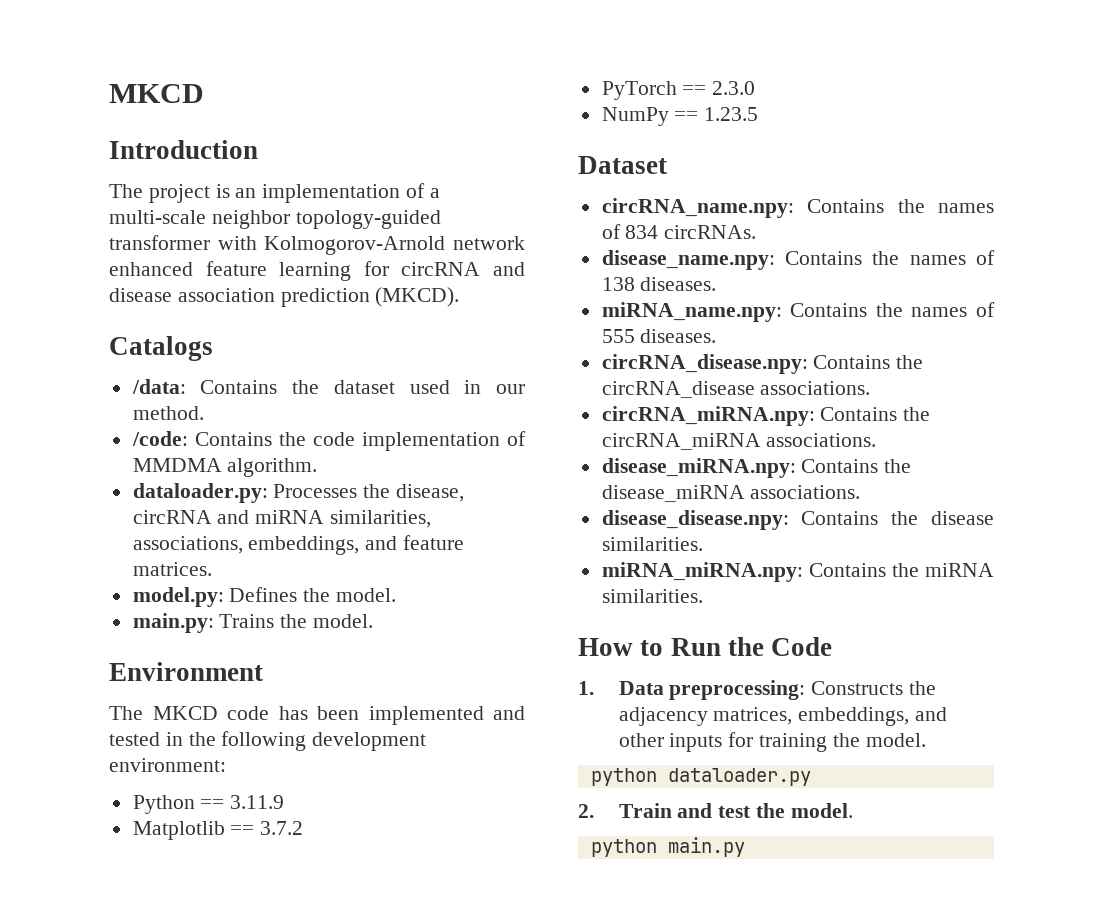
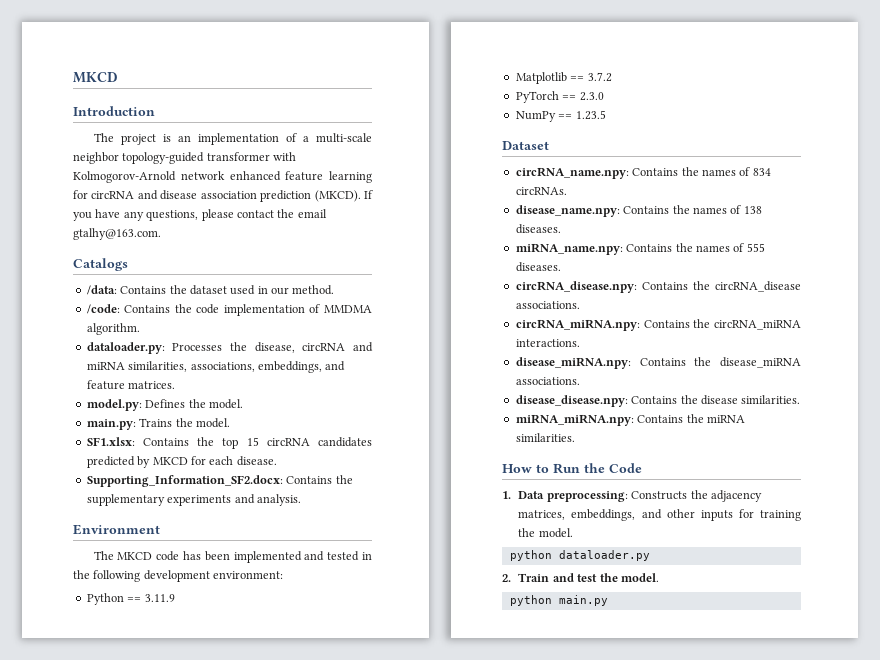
+ If you have any questions, please contact the email gtalhy@163.com.
+ SF1.xlsx: Contains the top 15 circRNA candidates predicted by MKCD for each disease.
+ Supporting_Information_SF2.docx: Contains the supplementary experiments and analysis.
- circRNA_miRNA.npy: Contains the circRNA_miRNA associations.
+ circRNA_miRNA.npy: Contains the circRNA_miRNA interactions.

